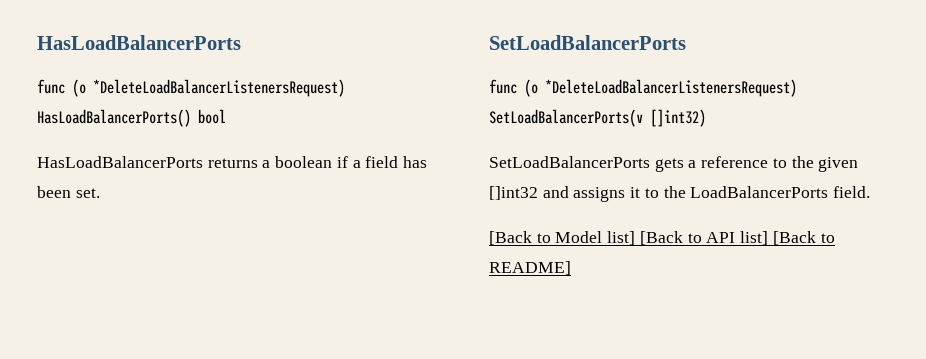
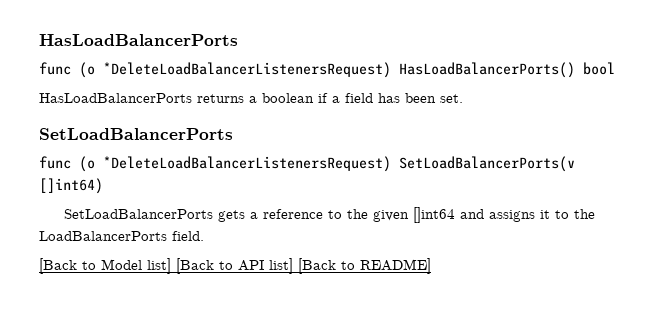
- func (o *DeleteLoadBalancerListenersRequest) SetLoadBalancerPorts(v []int32)
+ func (o *DeleteLoadBalancerListenersRequest) SetLoadBalancerPorts(v []int64)
- SetLoadBalancerPorts gets a reference to the given []int32 and assigns it to the LoadBalancerPorts field.
+ SetLoadBalancerPorts gets a reference to the given []int64 and assigns it to the LoadBalancerPorts field.

